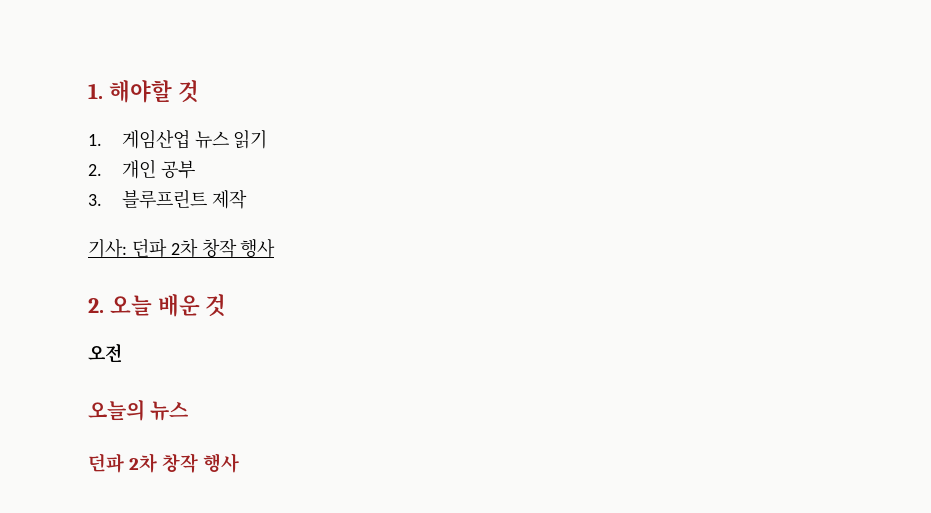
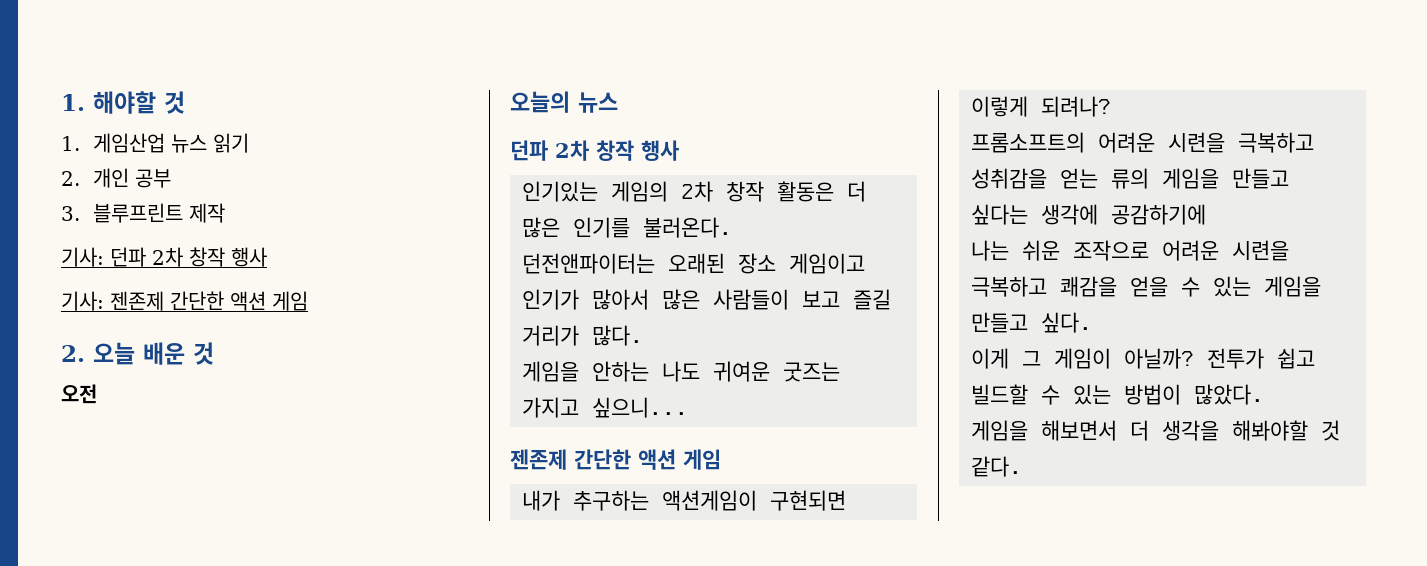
+ 기사: 젠존제 간단한 액션 게임
+ 인기있는 게임의 2차 창작 활동은 더 많은 인기를 불러온다.
+ 던전앤파이터는 오래된 장소 게임이고 인기가 많아서 많은 사람들이 보고 즐길 거리가 많다.
+ 게임을 안하는 나도 귀여운 굿즈는 가지고 싶으니...
+ 젠존제 간단한 액션 게임
+ 내가 추구하는 액션게임이 구현되면 이렇게 되려나?
+ 프롬소프트의 어려운 시련을 극복하고 성취감을 얻는 류의 게임을 만들고 싶다는 생각에 공감하기에
+ 나는 쉬운 조작으로 어려운 시련을 극복하고 쾌감을 얻을 수 있는 게임을 만들고 싶다.
+ 이게 그 게임이 아닐까? 전투가 쉽고 빌드할 수 있는 방법이 많았다.
+ 게임을 해보면서 더 생각을 해봐야할 것 같다.

